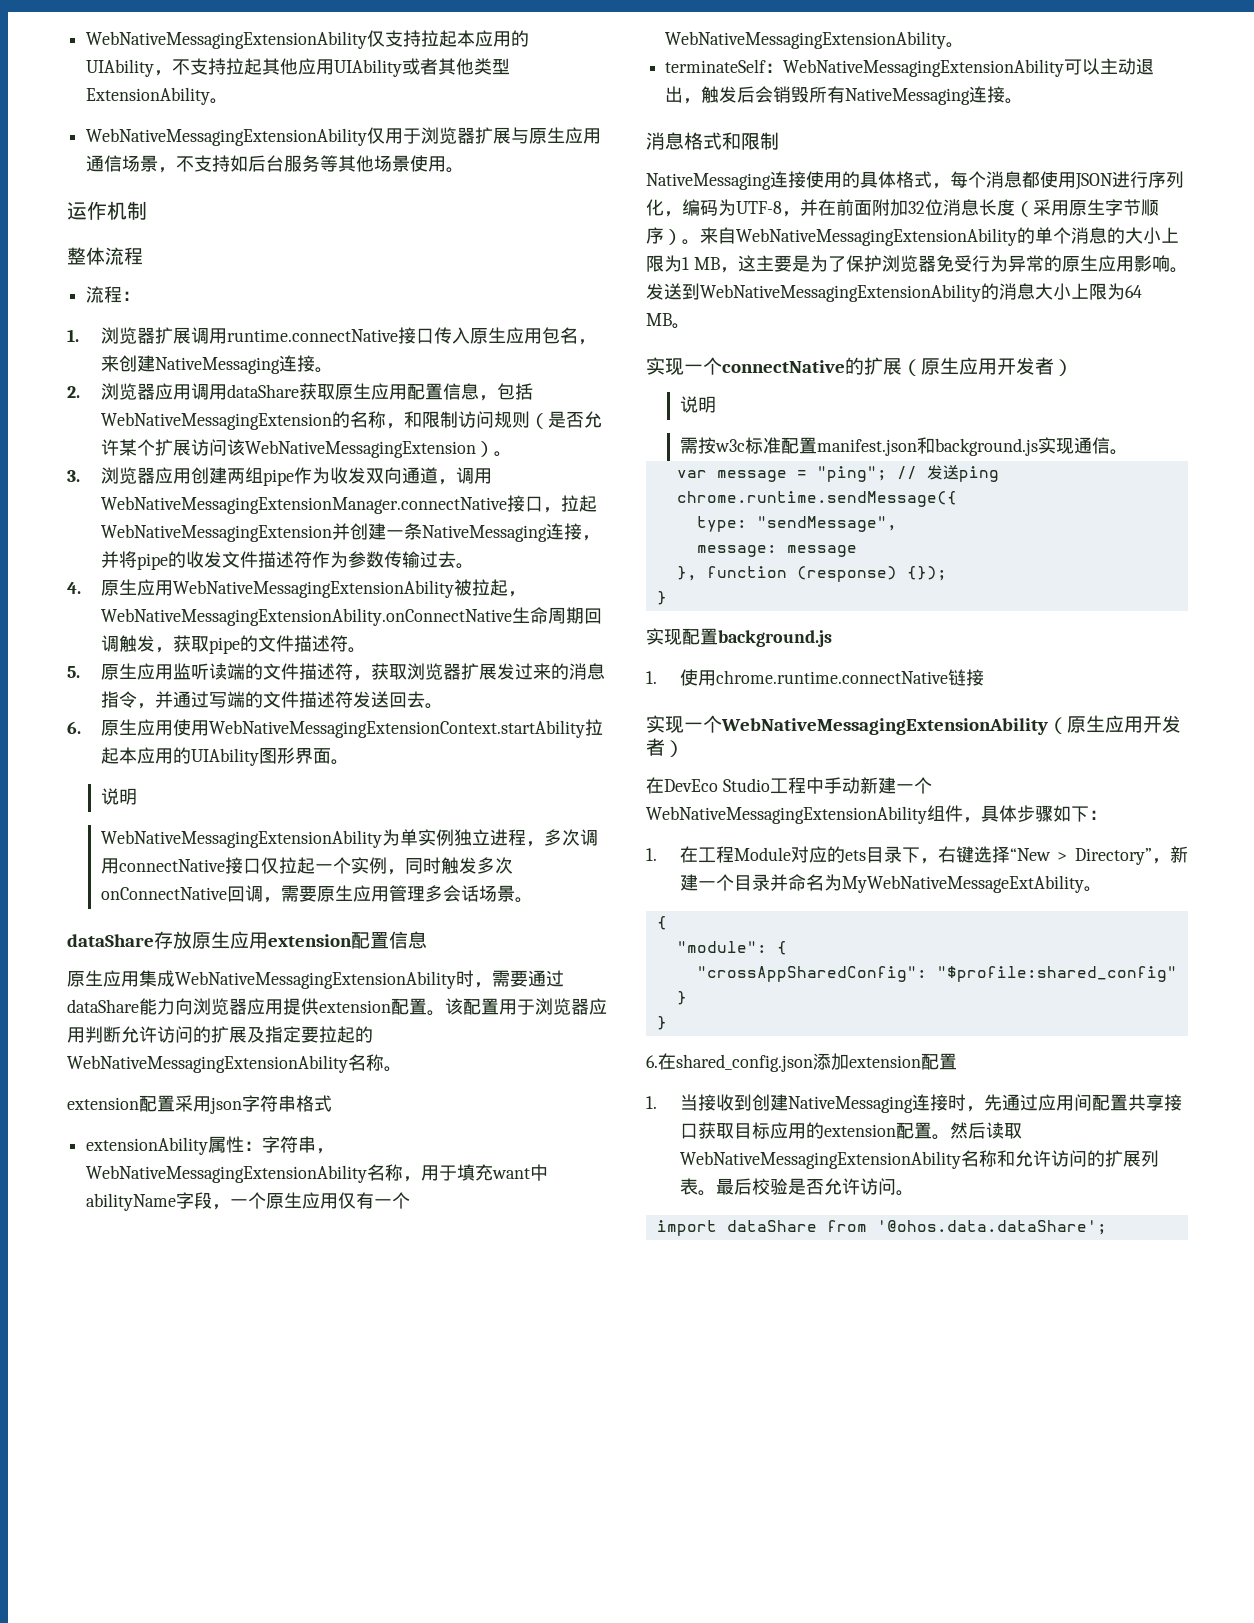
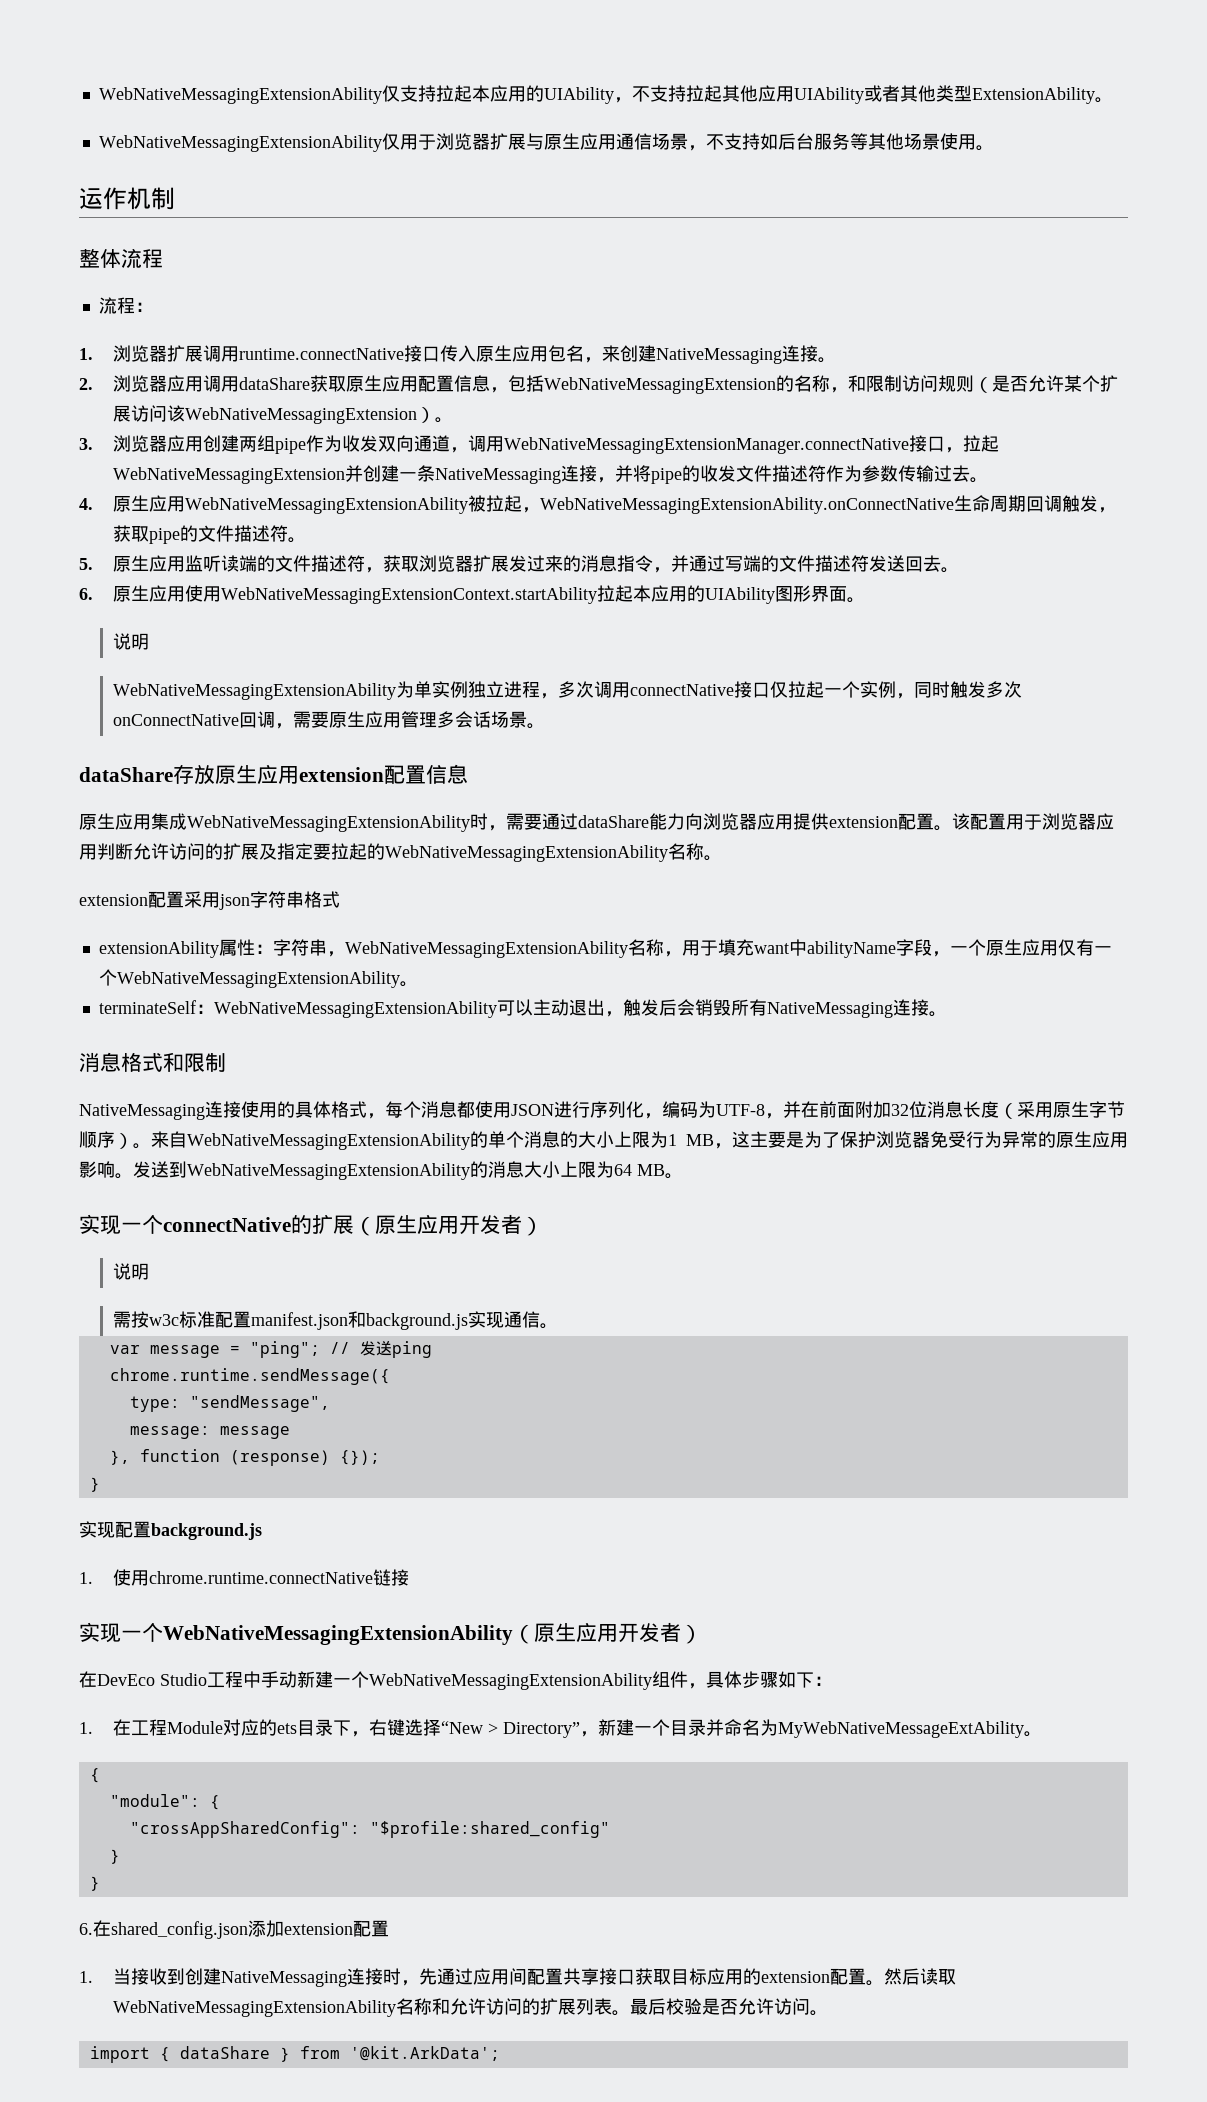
- import dataShare from '@ohos.data.dataShare';
+ import { dataShare } from '@kit.ArkData';

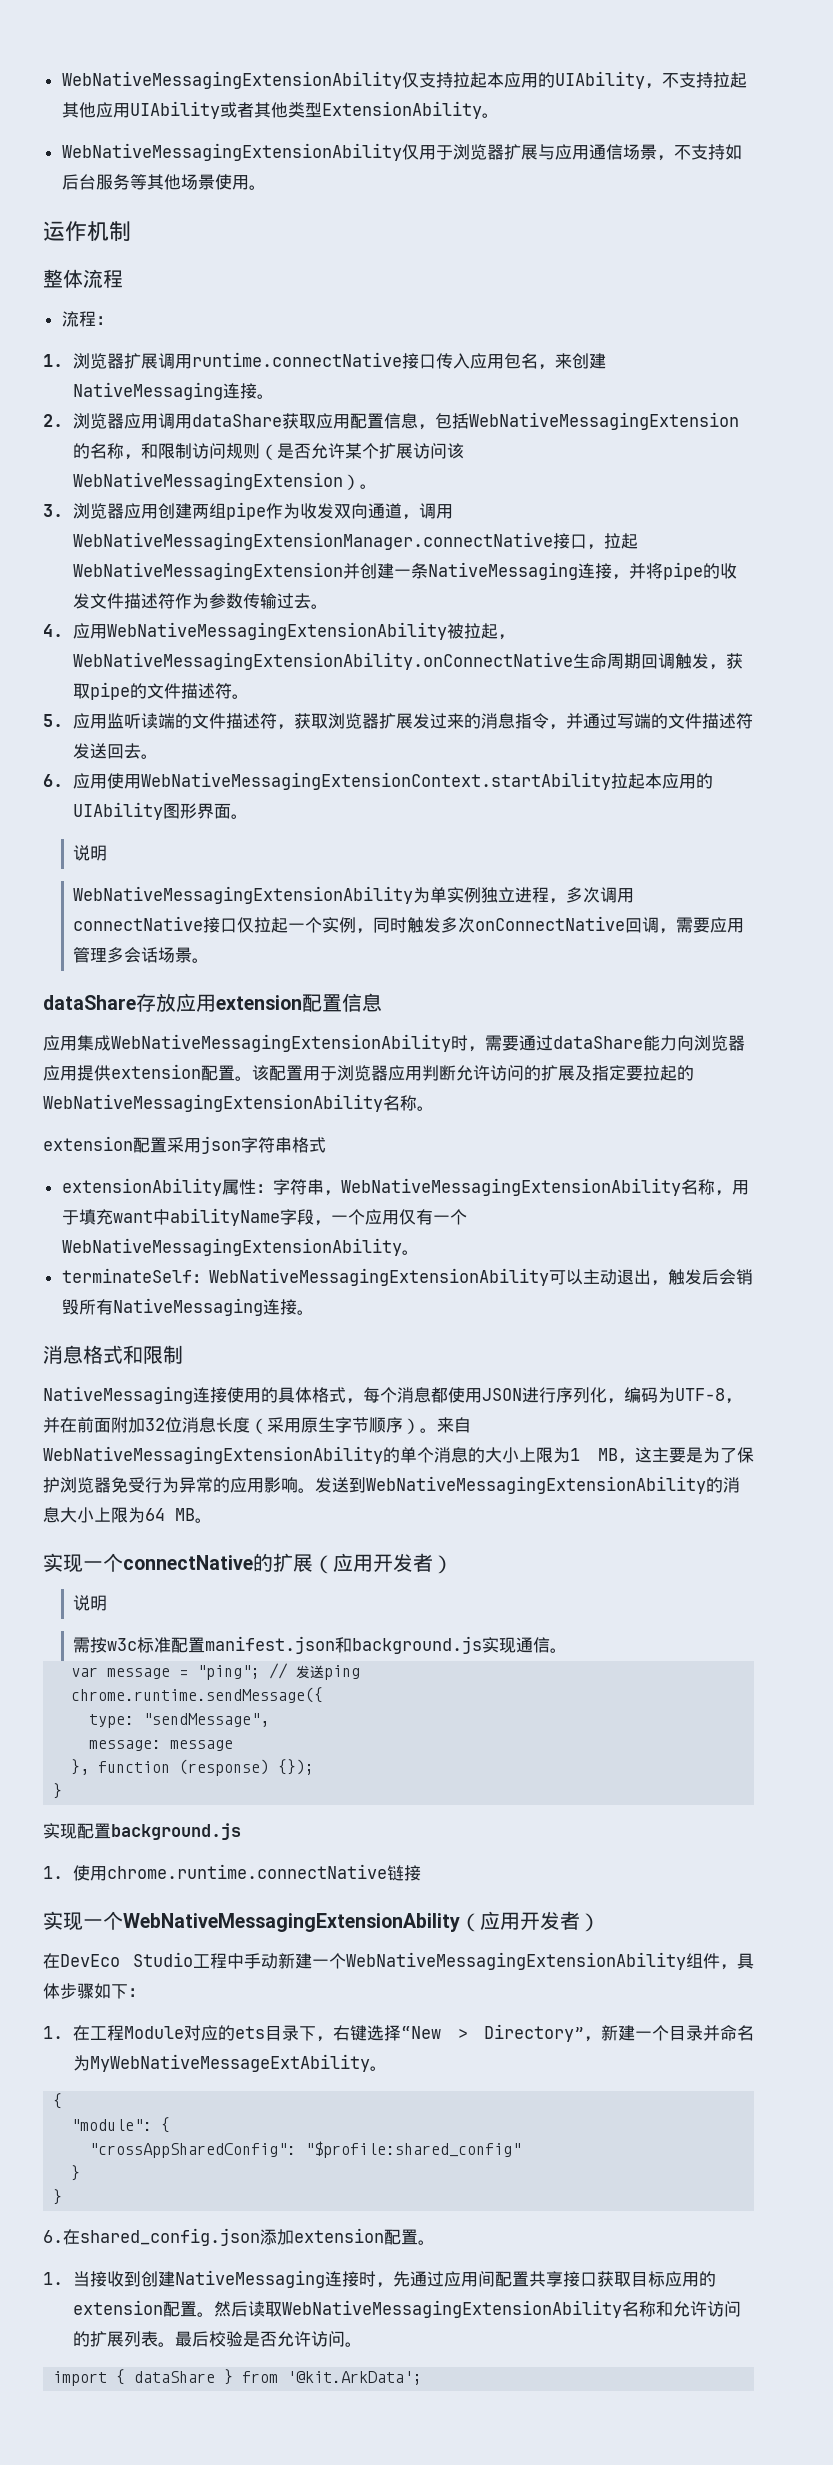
- WebNativeMessagingExtensionAbility仅用于浏览器扩展与原生应用通信场景，不支持如后台服务等其他场景使用。
+ WebNativeMessagingExtensionAbility仅用于浏览器扩展与应用通信场景，不支持如后台服务等其他场景使用。
- 1.浏览器扩展调用runtime.connectNative接口传入原生应用包名，来创建NativeMessaging连接。
+ 1.浏览器扩展调用runtime.connectNative接口传入应用包名，来创建NativeMessaging连接。
- 2.浏览器应用调用dataShare获取原生应用配置信息，包括WebNativeMessagingExtension的名称，和限制访问规则（是否允许某个扩展访问该WebNativeMessagingExtension）。
+ 2.浏览器应用调用dataShare获取应用配置信息，包括WebNativeMessagingExtension的名称，和限制访问规则（是否允许某个扩展访问该WebNativeMessagingExtension）。
- 4.原生应用WebNativeMessagingExtensionAbility被拉起，WebNativeMessagingExtensionAbility.onConnectNative生命周期回调触发，获取pipe的文件描述符。
+ 4.应用WebNativeMessagingExtensionAbility被拉起，WebNativeMessagingExtensionAbility.onConnectNative生命周期回调触发，获取pipe的文件描述符。
- 5.原生应用监听读端的文件描述符，获取浏览器扩展发过来的消息指令，并通过写端的文件描述符发送回去。
+ 5.应用监听读端的文件描述符，获取浏览器扩展发过来的消息指令，并通过写端的文件描述符发送回去。
- 6.原生应用使用WebNativeMessagingExtensionContext.startAbility拉起本应用的UIAbility图形界面。
+ 6.应用使用WebNativeMessagingExtensionContext.startAbility拉起本应用的UIAbility图形界面。
- WebNativeMessagingExtensionAbility为单实例独立进程，多次调用connectNative接口仅拉起一个实例，同时触发多次onConnectNative回调，需要原生应用管理多会话场景。
+ WebNativeMessagingExtensionAbility为单实例独立进程，多次调用connectNative接口仅拉起一个实例，同时触发多次onConnectNative回调，需要应用管理多会话场景。
- dataShare存放原生应用extension配置信息
+ dataShare存放应用extension配置信息
- 原生应用集成WebNativeMessagingExtensionAbility时，需要通过dataShare能力向浏览器应用提供extension配置。
+ 应用集成WebNativeMessagingExtensionAbility时，需要通过dataShare能力向浏览器应用提供extension配置。
- extensionAbility属性：字符串，WebNativeMessagingExtensionAbility名称，用于填充want中abilityName字段，一个原生应用仅有一个WebNativeMessagingExtensionAbility。
+ extensionAbility属性：字符串，WebNativeMessagingExtensionAbility名称，用于填充want中abilityName字段，一个应用仅有一个WebNativeMessagingExtensionAbility。
- 来自WebNativeMessagingExtensionAbility的单个消息的大小上限为1 MB，这主要是为了保护浏览器免受行为异常的原生应用影响。
+ 来自WebNativeMessagingExtensionAbility的单个消息的大小上限为1 MB，这主要是为了保护浏览器免受行为异常的应用影响。
- 实现一个connectNative的扩展（原生应用开发者）
+ 实现一个connectNative的扩展（应用开发者）
- 实现一个WebNativeMessagingExtensionAbility（原生应用开发者）
+ 实现一个WebNativeMessagingExtensionAbility（应用开发者）
- 6.在shared_config.json添加extension配置
+ 6.在shared_config.json添加extension配置。

